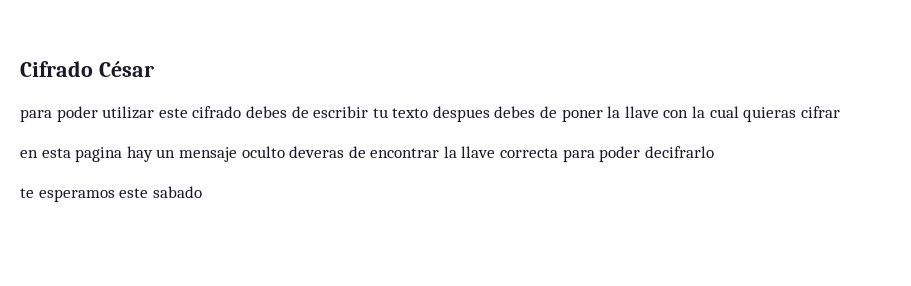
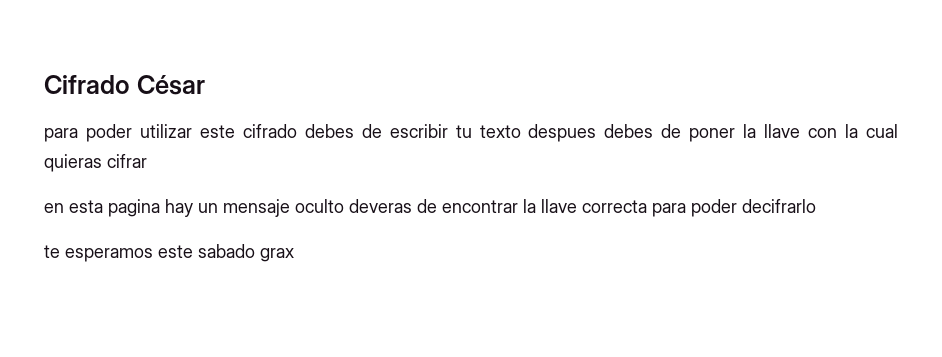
- te esperamos este sabado
+ te esperamos este sabado grax

